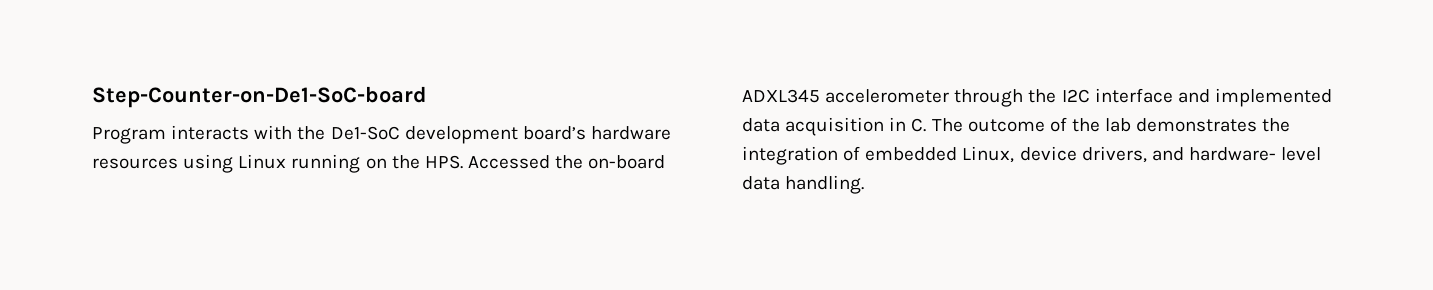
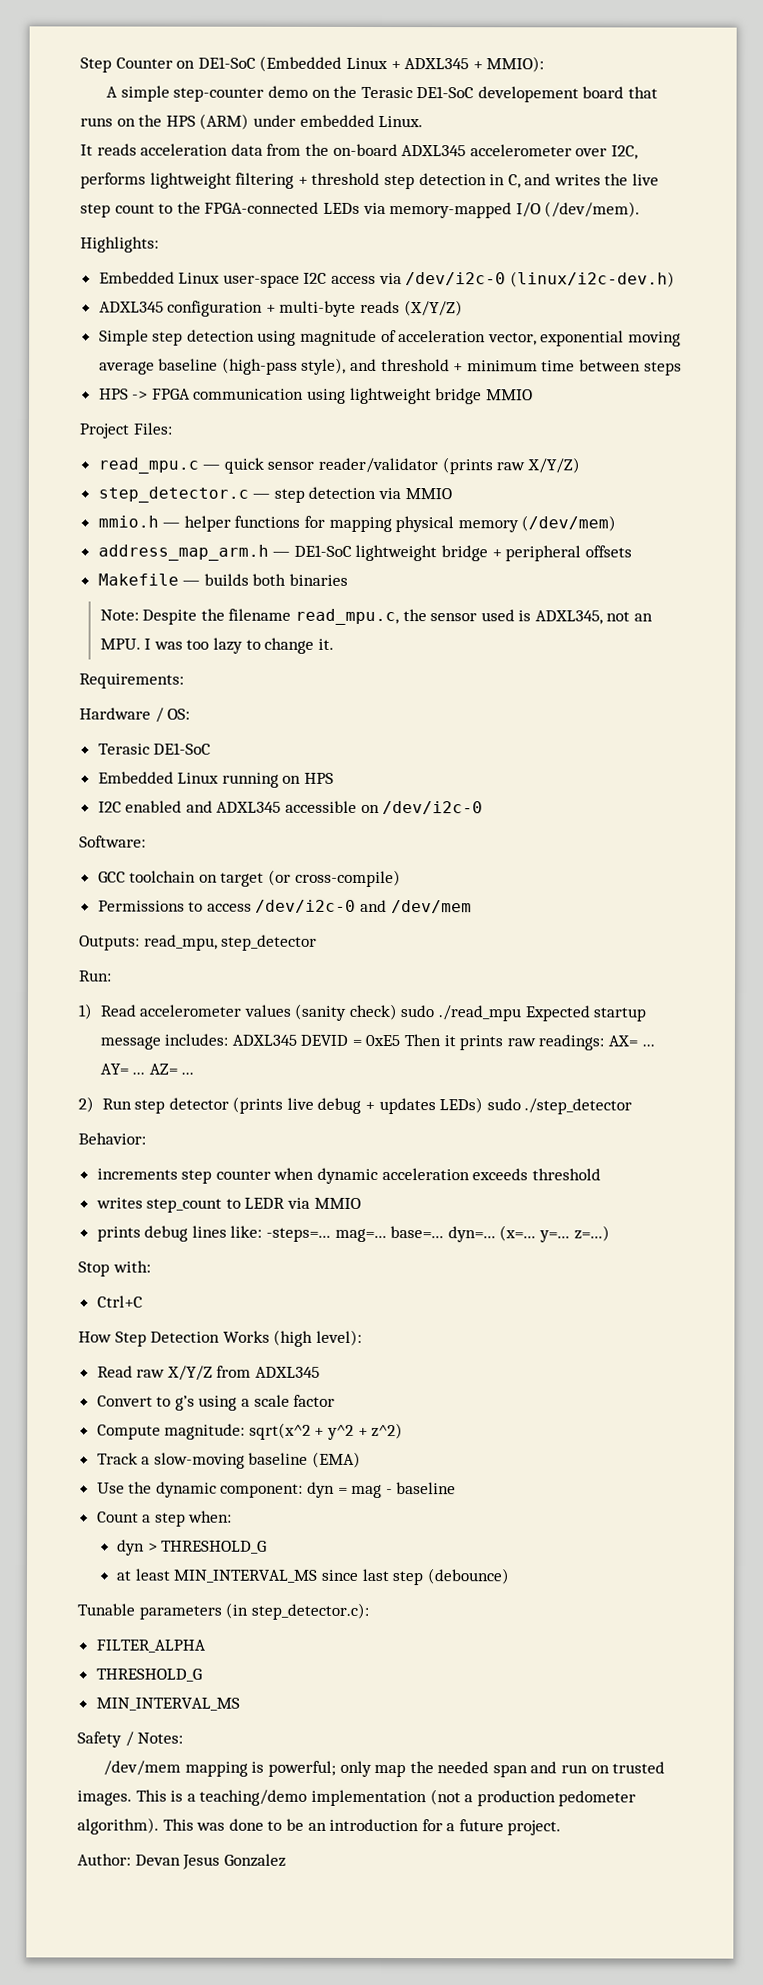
- Step-Counter-on-De1-SoC-board
- Program interacts with the De1-SoC development board’s hardware resources using Linux running on the HPS. Accessed the on-board ADXL345 accelerometer through the I2C interface and implemented data acquisition in C. The outcome of the lab demonstrates the integration of embedded Linux, device drivers, and hardware- level data handling.
+ Step Counter on DE1-SoC (Embedded Linux + ADXL345 + MMIO):
+ A simple step-counter demo on the Terasic DE1-SoC developement board that runs on the HPS (ARM) under embedded Linux.
+ It reads acceleration data from the on-board ADXL345 accelerometer over I2C, performs lightweight filtering + threshold step detection in C, and writes the live step count to the FPGA-connected LEDs via memory-mapped I/O (/dev/mem).
+ Highlights:
+ Embedded Linux user-space I2C access via /dev/i2c-0 (linux/i2c-dev.h)
+ ADXL345 configuration + multi-byte reads (X/Y/Z)
+ Simple step detection using magnitude of acceleration vector, exponential moving average baseline (high-pass style), and threshold + minimum time between steps
+ HPS -> FPGA communication using lightweight bridge MMIO
+ Project Files:
+ read_mpu.c — quick sensor reader/validator (prints raw X/Y/Z)
+ step_detector.c — step detection via MMIO
+ mmio.h — helper functions for mapping physical memory (/dev/mem)
+ address_map_arm.h — DE1-SoC lightweight bridge + peripheral offsets
+ Makefile — builds both binaries
+ Note: Despite the filename read_mpu.c, the sensor used is ADXL345, not an MPU. I was too lazy to change it.
+ Requirements:
+ Hardware / OS:
+ Terasic DE1-SoC
+ Embedded Linux running on HPS
+ I2C enabled and ADXL345 accessible on /dev/i2c-0
+ Software:
+ GCC toolchain on target (or cross-compile)
+ Permissions to access /dev/i2c-0 and /dev/mem
+ Outputs: read_mpu, step_detector
+ Run:
+ 1) Read accelerometer values (sanity check) sudo ./read_mpu Expected startup message includes: ADXL345 DEVID = 0xE5 Then it prints raw readings: AX= ... AY= ... AZ= ...
+ 2) Run step detector (prints live debug + updates LEDs) sudo ./step_detector
+ Behavior:
+ increments step counter when dynamic acceleration exceeds threshold
+ writes step_count to LEDR via MMIO
+ prints debug lines like: -steps=... mag=... base=... dyn=... (x=... y=... z=...)
+ Stop with:
+ Ctrl+C
+ How Step Detection Works (high level):
+ Read raw X/Y/Z from ADXL345
+ Convert to g’s using a scale factor
+ Compute magnitude: sqrt(x^2 + y^2 + z^2)
+ Track a slow-moving baseline (EMA)
+ Use the dynamic component: dyn = mag - baseline
+ Count a step when:
+ dyn > THRESHOLD_G
+ at least MIN_INTERVAL_MS since last step (debounce)
+ Tunable parameters (in step_detector.c):
+ FILTER_ALPHA
+ THRESHOLD_G
+ MIN_INTERVAL_MS
+ Safety / Notes:
+ /dev/mem mapping is powerful; only map the needed span and run on trusted images. This is a teaching/demo implementation (not a production pedometer algorithm). This was done to be an introduction for a future project.
+ Author: Devan Jesus Gonzalez

